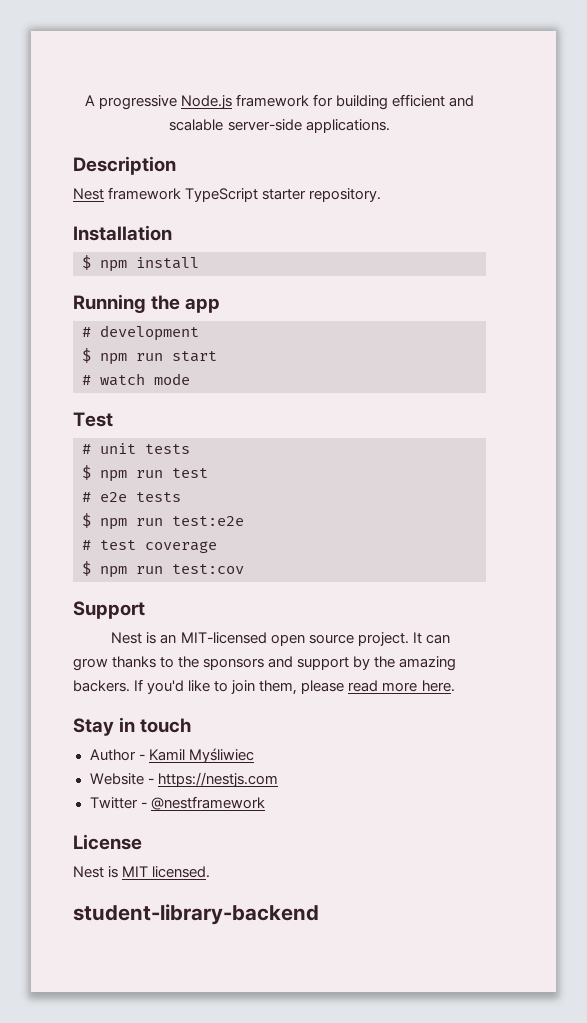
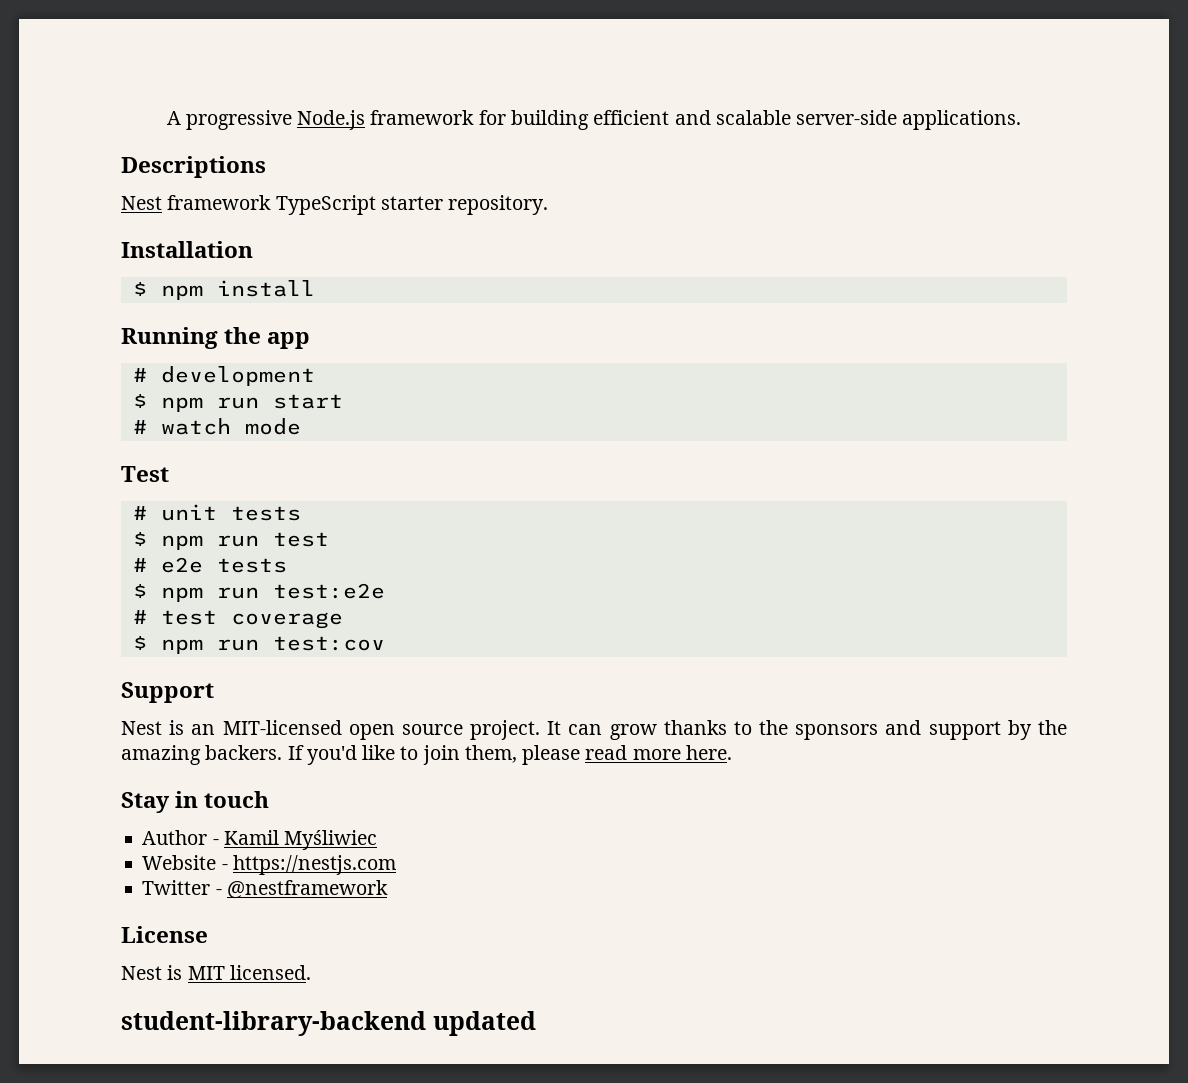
- Description
+ Descriptions
- student-library-backend
+ student-library-backend updated

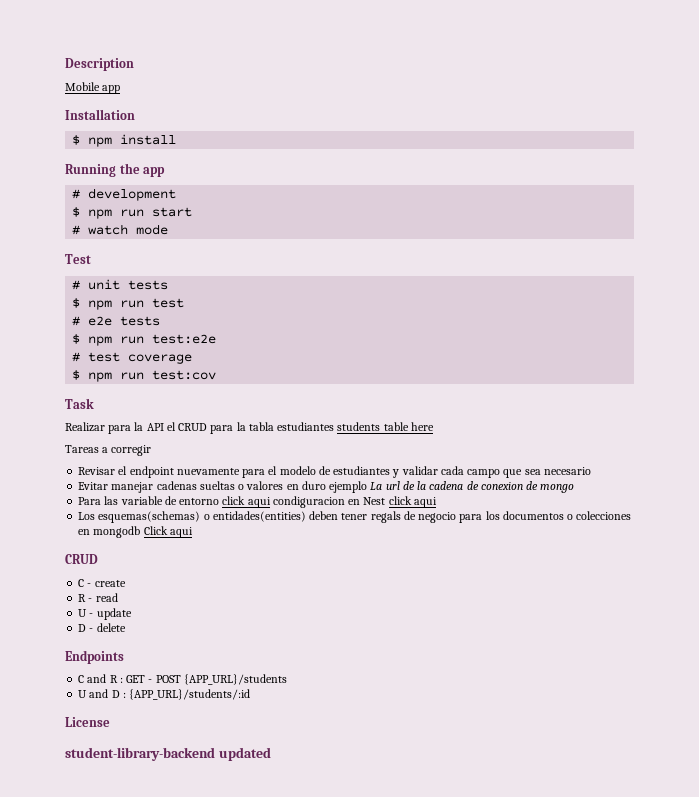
- A progressive Node.js framework for building efficient and scalable server-side applications.
- Descriptions
- Nest framework TypeScript starter repository.
+ Description
+ Mobile app
- Support
- Nest is an MIT-licensed open source project. It can grow thanks to the sponsors and support by the amazing backers. If you'd like to join them, please read more here.
- Stay in touch
- Author - Kamil Myśliwiec
- Website - https://nestjs.com
- Twitter - @nestframework
+ Task
+ Realizar para la API el CRUD para la tabla estudiantes students table here
+ Tareas a corregir
+ Revisar el endpoint nuevamente para el modelo de estudiantes y validar cada campo que sea necesario
+ Evitar manejar cadenas sueltas o valores en duro ejemplo La url de la cadena de conexion de mongo
+ Para las variable de entorno click aqui condiguracion en Nest click aqui
+ Los esquemas(schemas) o entidades(entities) deben tener regals de negocio para los documentos o colecciones en mongodb Click aqui
+ CRUD
+ C - create
+ R - read
+ U - update
+ D - delete
+ Endpoints
+ C and R : GET - POST {APP_URL}/students
+ U and D : {APP_URL}/students/:id
  License
- Nest is MIT licensed.

